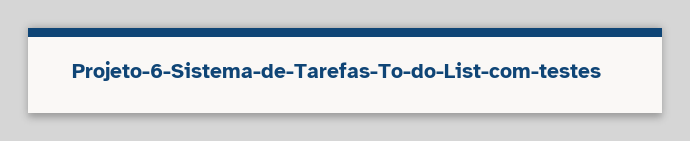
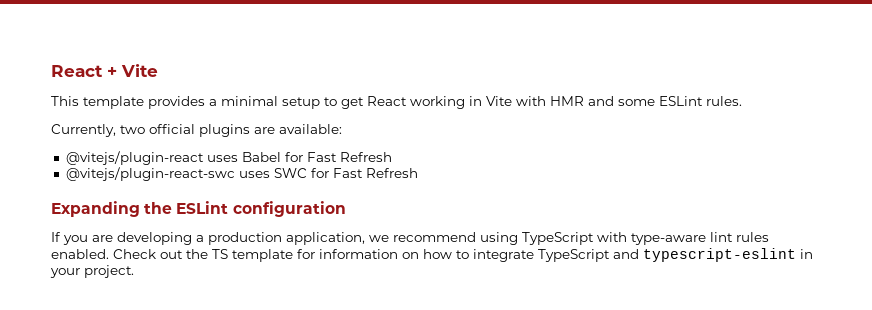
- Projeto-6-Sistema-de-Tarefas-To-do-List-com-testes
+ React + Vite
+ This template provides a minimal setup to get React working in Vite with HMR and some ESLint rules.
+ Currently, two official plugins are available:
+ @vitejs/plugin-react uses Babel for Fast Refresh
+ @vitejs/plugin-react-swc uses SWC for Fast Refresh
+ Expanding the ESLint configuration
+ If you are developing a production application, we recommend using TypeScript with type-aware lint rules enabled. Check out the TS template for information on how to integrate TypeScript and typescript-eslint in your project.

